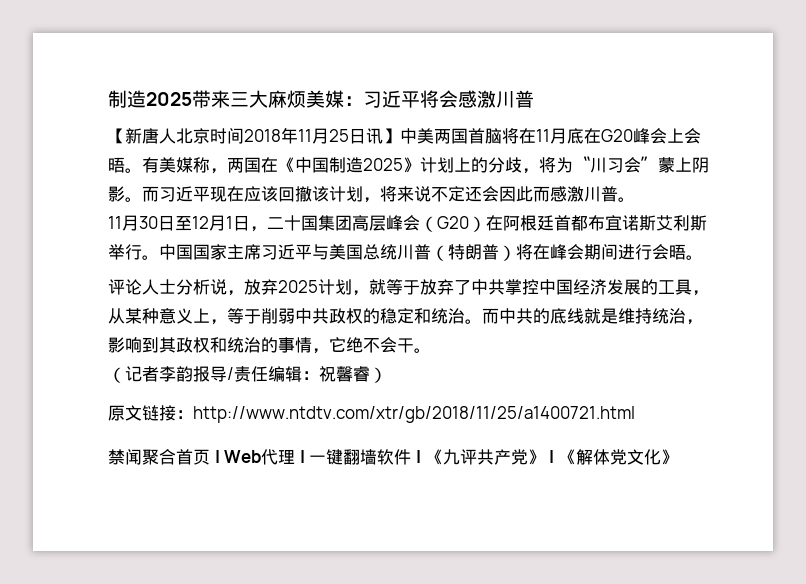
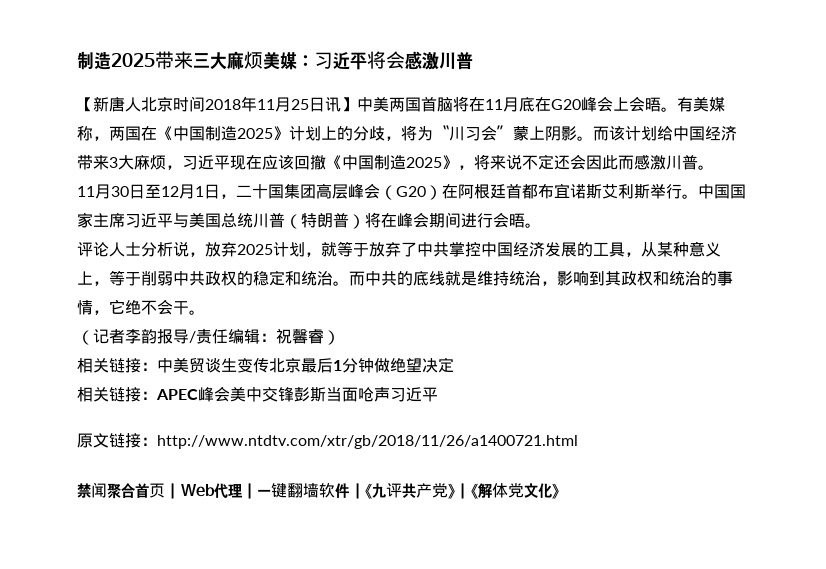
- 而习近平现在应该回撤该计划，将来说不定还会因此而感激川普。
+ 而该计划给中国经济带来3大麻烦，习近平现在应该回撤《中国制造2025》，将来说不定还会因此而感激川普。
+ 相关链接：中美贸谈生变传北京最后1分钟做绝望决定
+ 相关链接：APEC峰会美中交锋彭斯当面呛声习近平
- 原文链接：http://www.ntdtv.com/xtr/gb/2018/11/25/a1400721.html
+ 原文链接：http://www.ntdtv.com/xtr/gb/2018/11/26/a1400721.html

